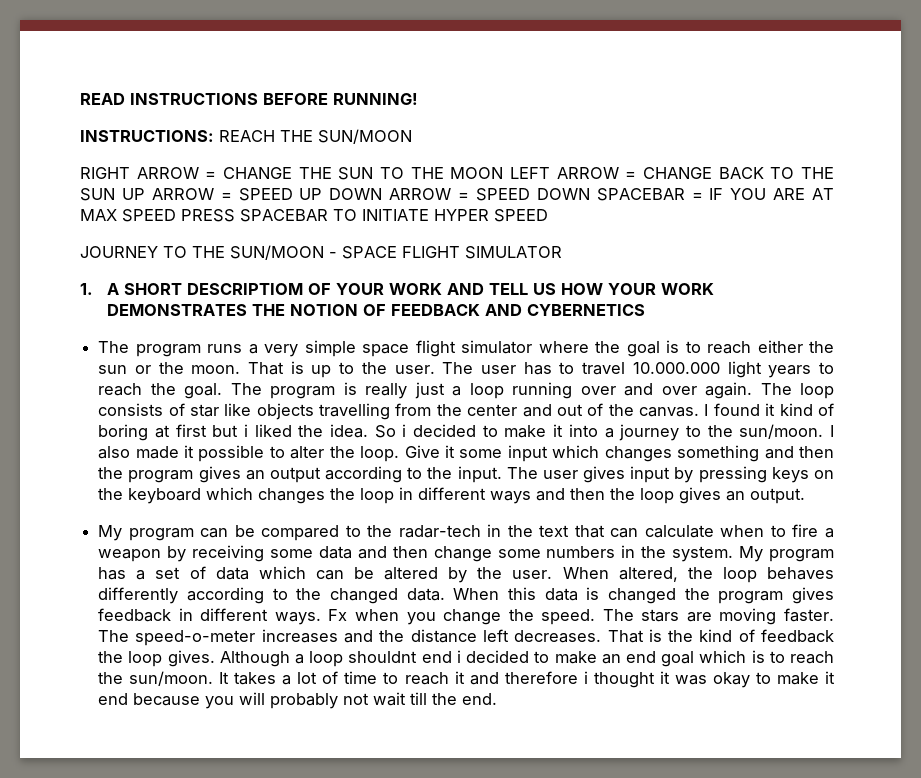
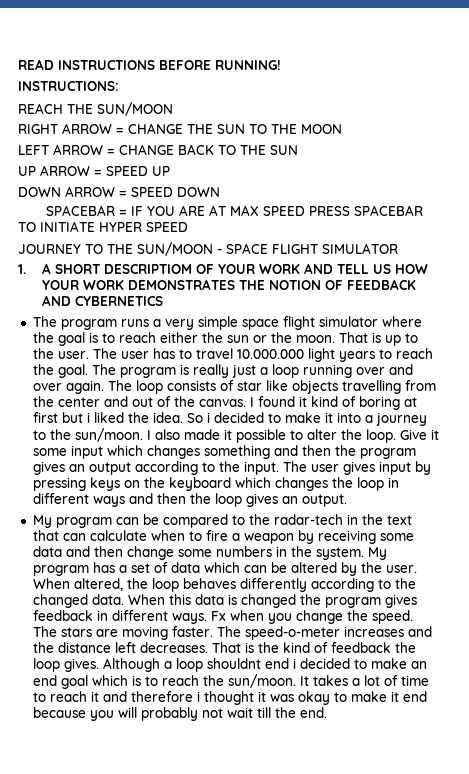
- INSTRUCTIONS: REACH THE SUN/MOON
+ INSTRUCTIONS:
+ REACH THE SUN/MOON
- RIGHT ARROW = CHANGE THE SUN TO THE MOON LEFT ARROW = CHANGE BACK TO THE SUN UP ARROW = SPEED UP DOWN ARROW = SPEED DOWN SPACEBAR = IF YOU ARE AT MAX SPEED PRESS SPACEBAR TO INITIATE HYPER SPEED
+ RIGHT ARROW = CHANGE THE SUN TO THE MOON
+ LEFT ARROW = CHANGE BACK TO THE SUN
+ UP ARROW = SPEED UP
+ DOWN ARROW = SPEED DOWN
+ SPACEBAR = IF YOU ARE AT MAX SPEED PRESS SPACEBAR TO INITIATE HYPER SPEED

